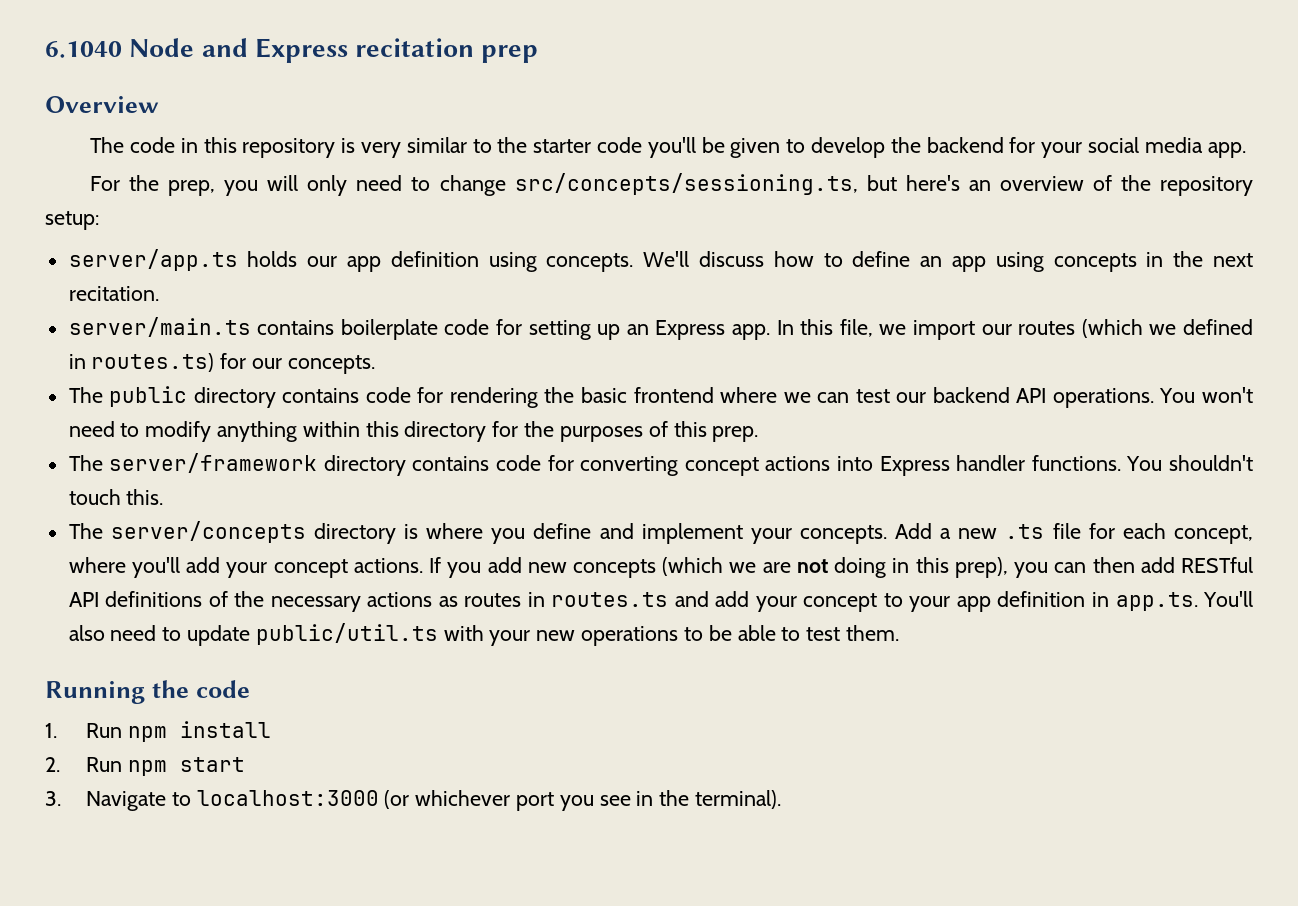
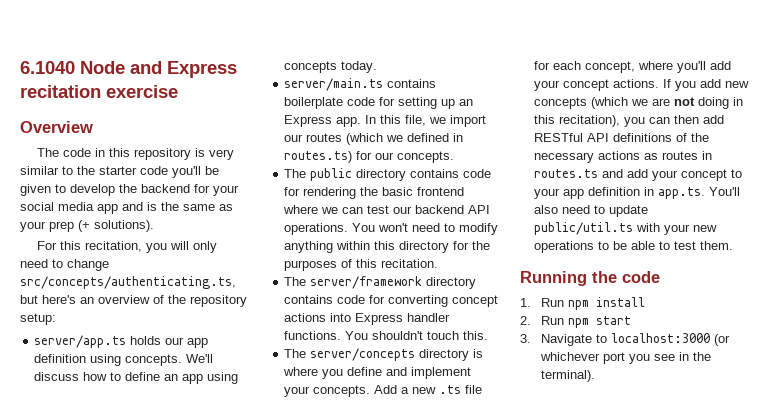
- 6.1040 Node and Express recitation prep
+ 6.1040 Node and Express recitation exercise
- The code in this repository is very similar to the starter code you'll be given to develop the backend for your social media app.
+ The code in this repository is very similar to the starter code you'll be given to develop the backend for your social media app and is the same as your prep (+ solutions).
- For the prep, you will only need to change src/concepts/sessioning.ts, but here's an overview of the repository setup:
+ For this recitation, you will only need to change src/concepts/authenticating.ts, but here's an overview of the repository setup:
- We'll discuss how to define an app using concepts in the next recitation.
+ We'll discuss how to define an app using concepts today.
- You won't need to modify anything within this directory for the purposes of this prep.
+ You won't need to modify anything within this directory for the purposes of this recitation.
- If you add new concepts (which we are not doing in this prep), you can then add RESTful API definitions of the necessary actions as routes in routes.ts and add your concept to your app definition in app.ts. You'll also need to update public/util.ts with your new operations to be able to test them.
+ If you add new concepts (which we are not doing in this recitation), you can then add RESTful API definitions of the necessary actions as routes in routes.ts and add your concept to your app definition in app.ts. You'll also need to update public/util.ts with your new operations to be able to test them.

